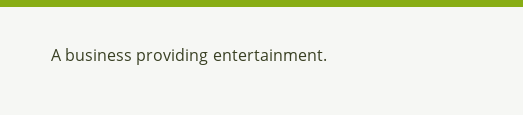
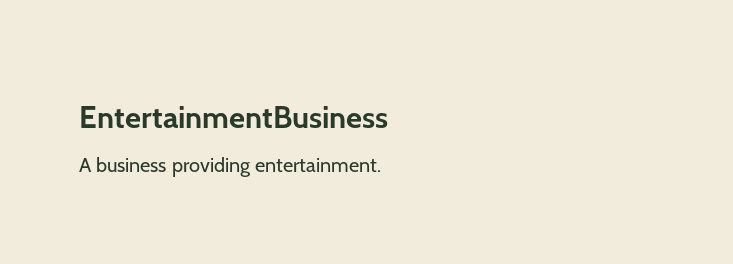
+ EntertainmentBusiness

